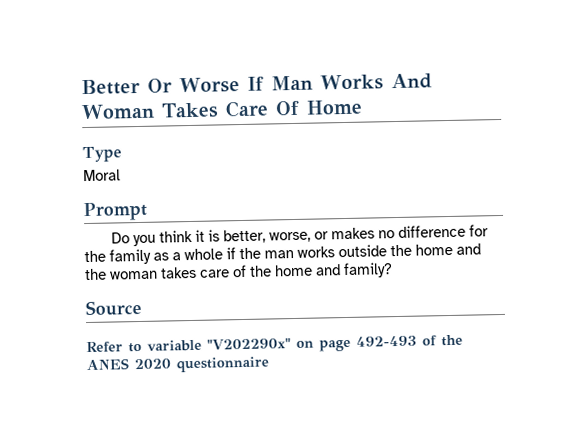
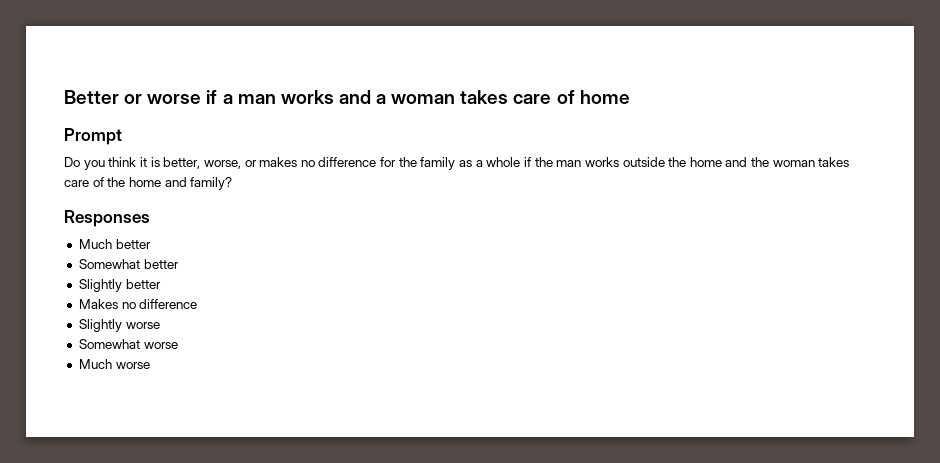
- Better Or Worse If Man Works And Woman Takes Care Of Home
- Type
- Moral
+ Better or worse if a man works and a woman takes care of home
- Source
- Refer to variable "V202290x" on page 492-493 of the ANES 2020 questionnaire
+ Responses
+ Much better
+ Somewhat better
+ Slightly better
+ Makes no difference
+ Slightly worse
+ Somewhat worse
+ Much worse

